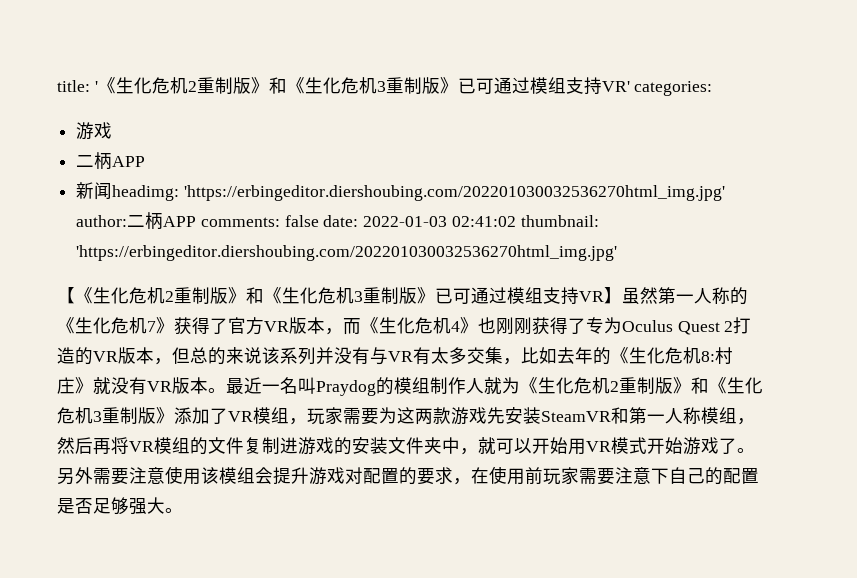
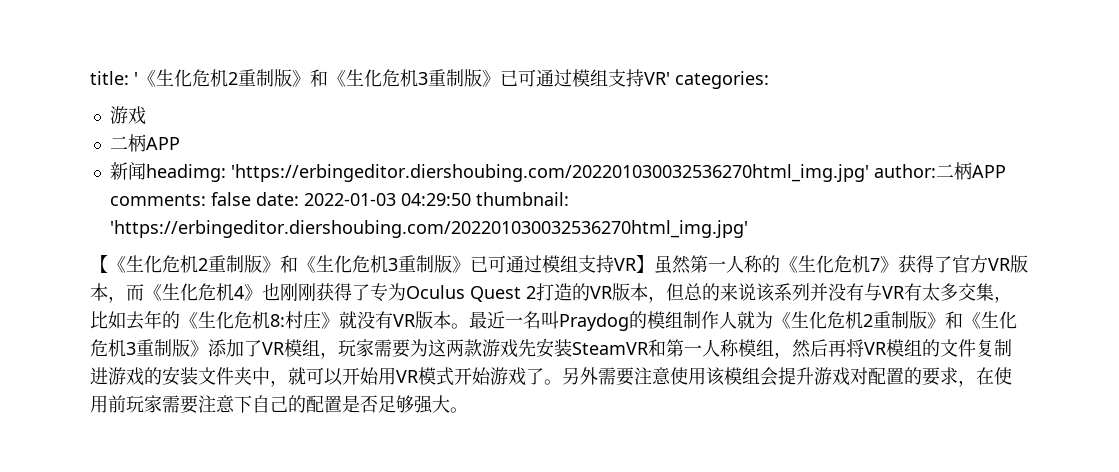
- 新闻headimg: 'https://erbingeditor.diershoubing.com/202201030032536270html_img.jpg' author:二柄APP comments: false date: 2022-01-03 02:41:02 thumbnail: 'https://erbingeditor.diershoubing.com/202201030032536270html_img.jpg'
+ 新闻headimg: 'https://erbingeditor.diershoubing.com/202201030032536270html_img.jpg' author:二柄APP comments: false date: 2022-01-03 04:29:50 thumbnail: 'https://erbingeditor.diershoubing.com/202201030032536270html_img.jpg'

